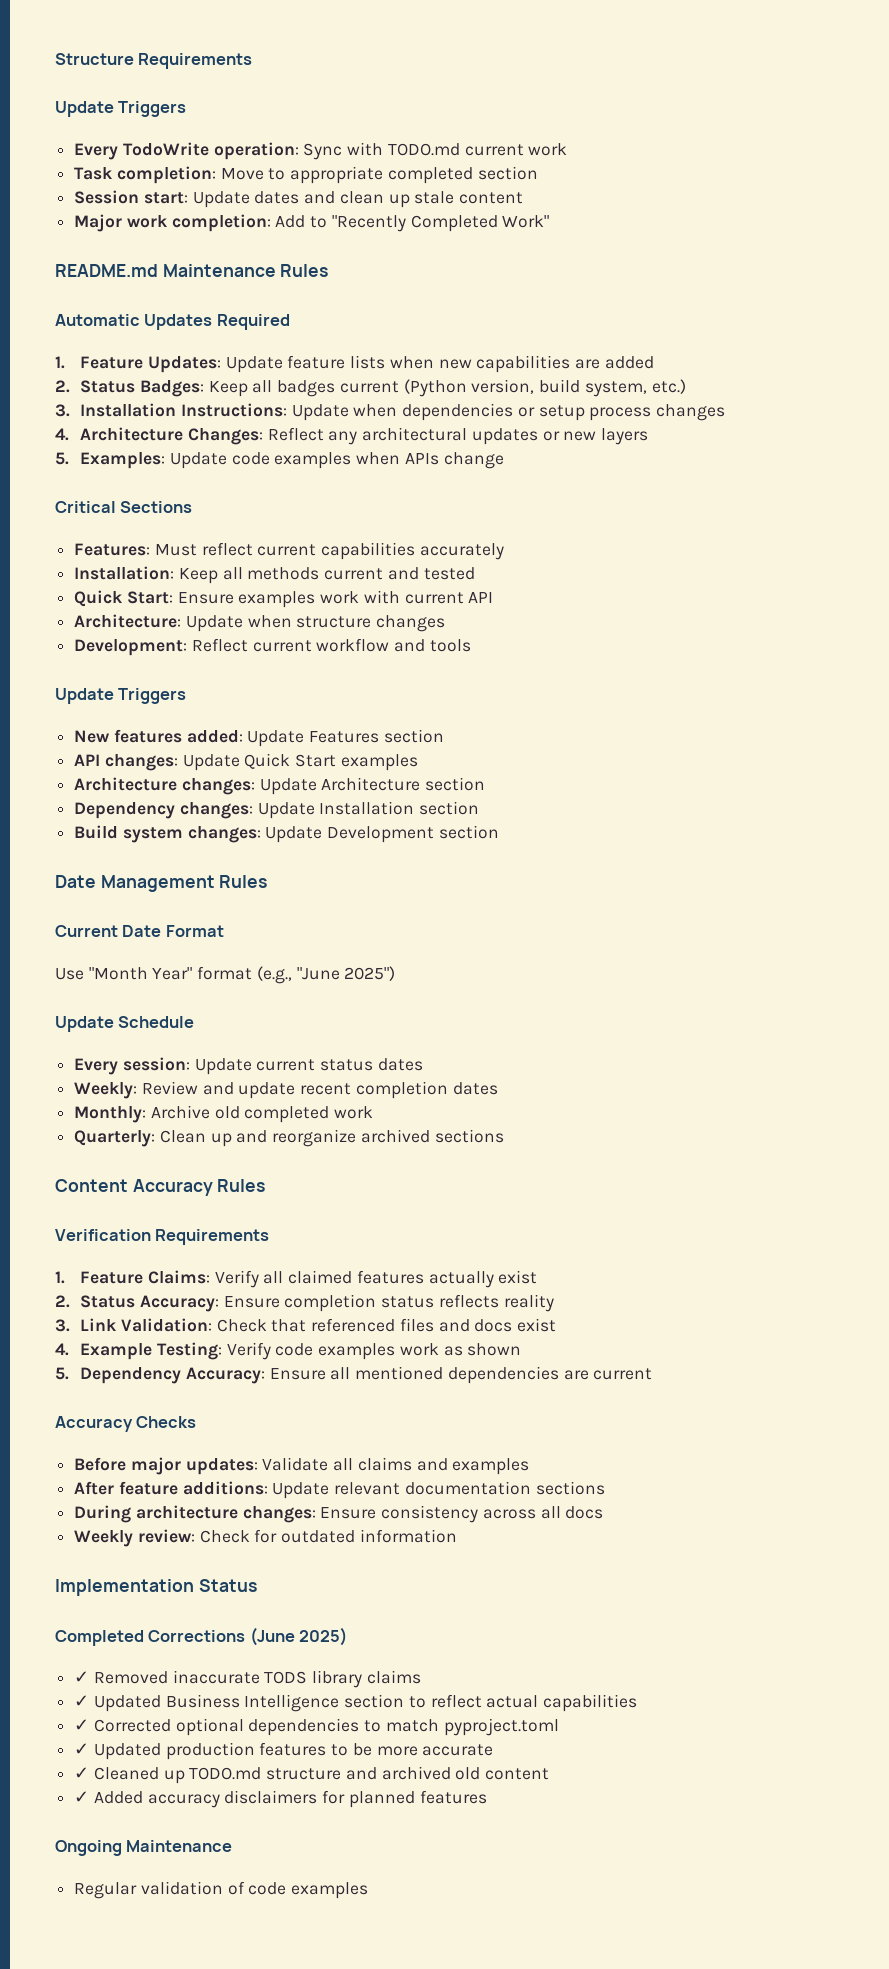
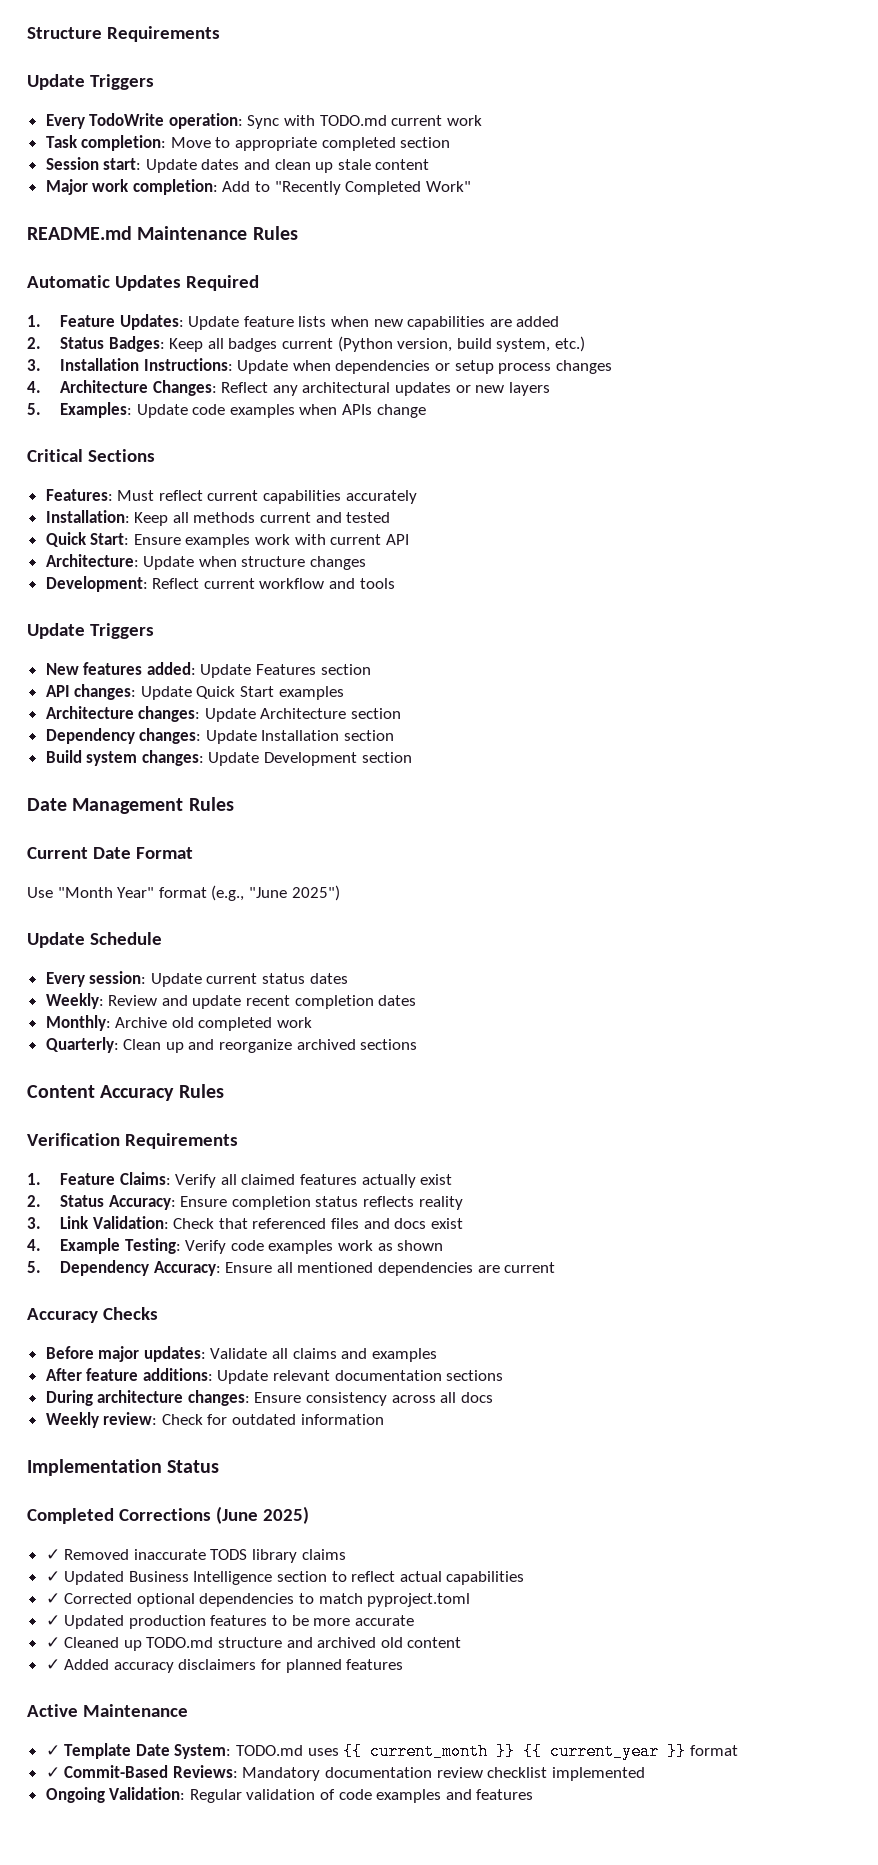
- Ongoing Maintenance
+ Active Maintenance
- Regular validation of code examples
+ ✓ Template Date System: TODO.md uses {{ current_month }} {{ current_year }} format
+ ✓ Commit-Based Reviews: Mandatory documentation review checklist implemented
+ Ongoing Validation: Regular validation of code examples and features

